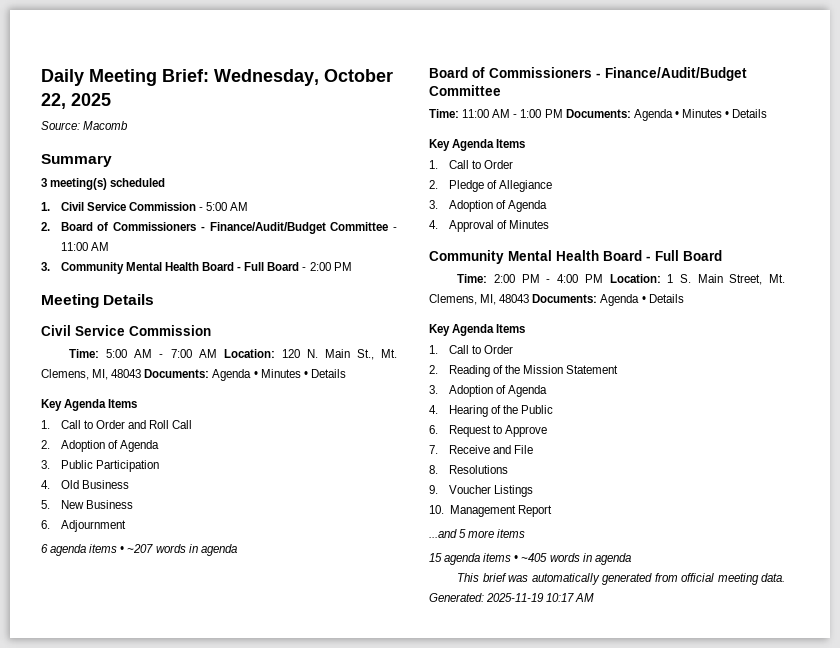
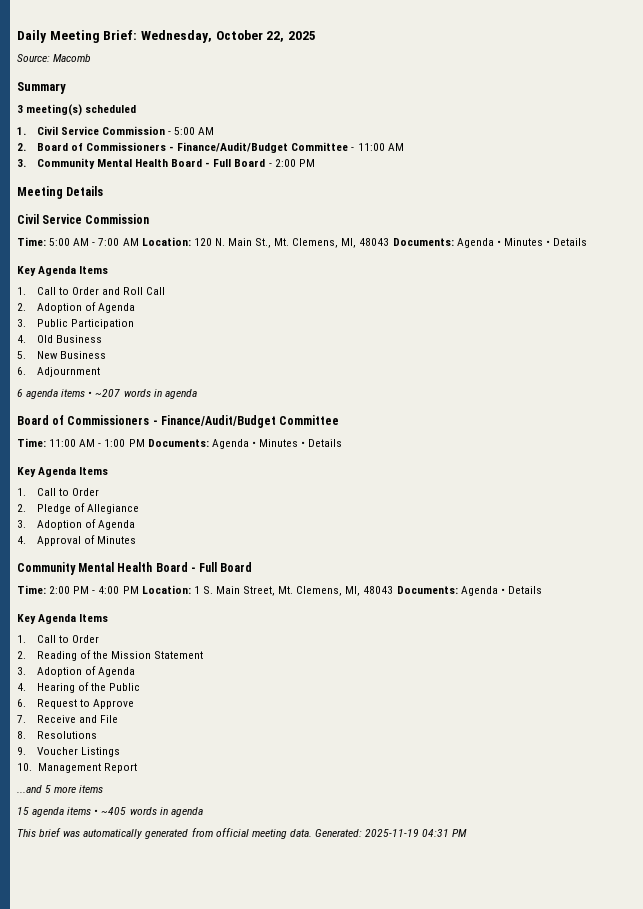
- Generated: 2025-11-19 10:17 AM
+ Generated: 2025-11-19 04:31 PM

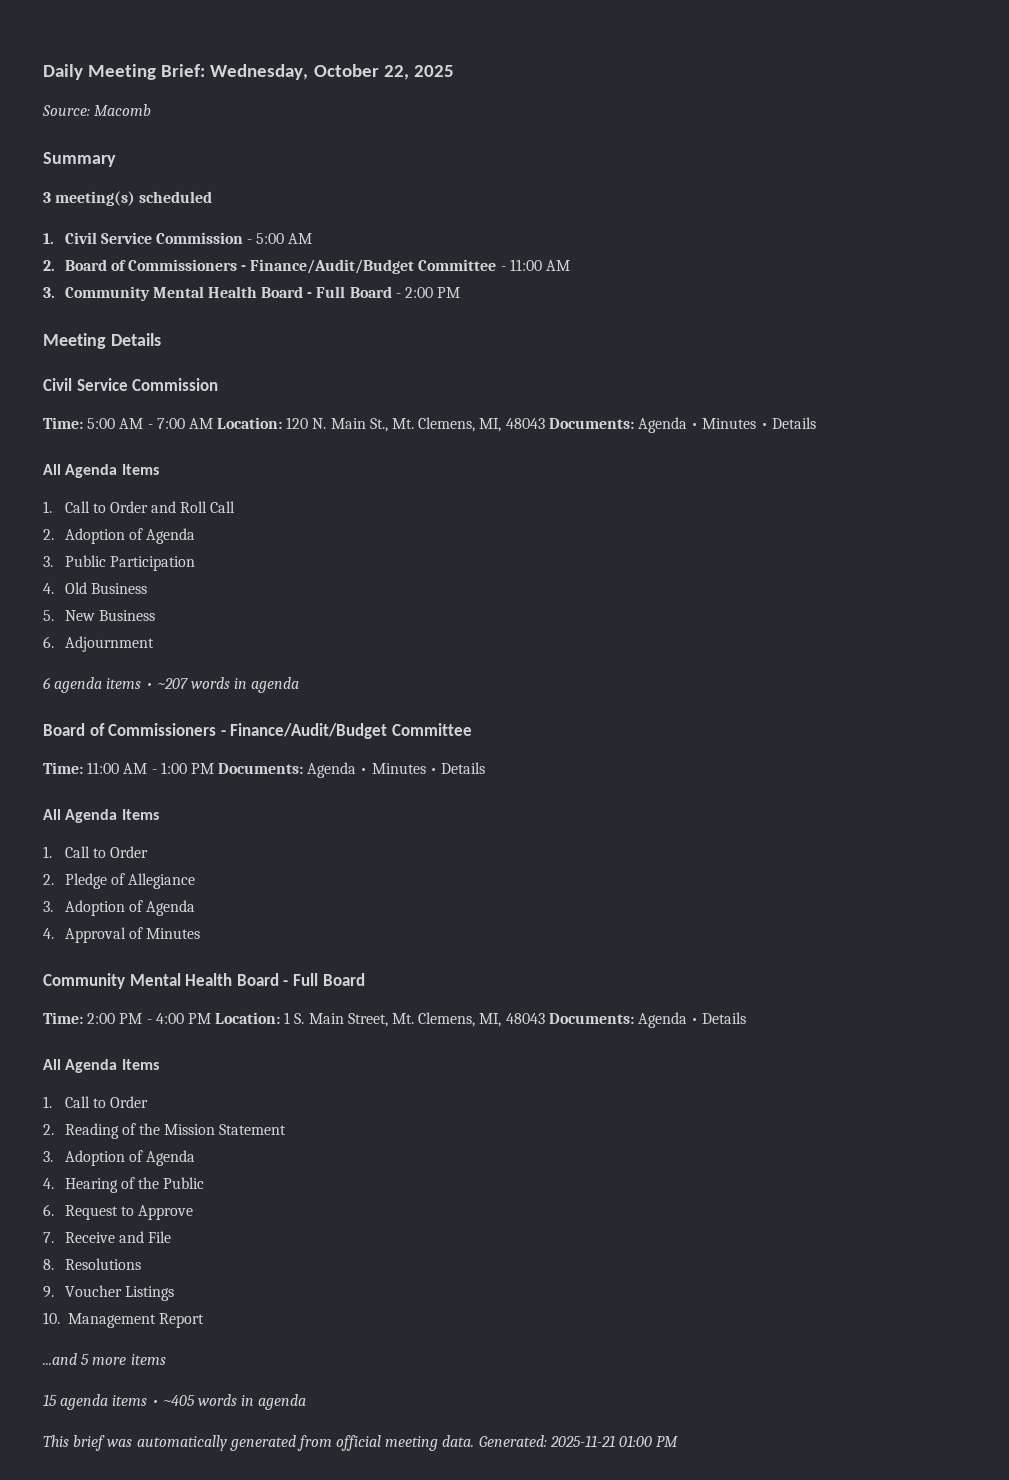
  Time: 5:00 AM - 7:00 AM Location: 120 N. Main St., Mt. Clemens, MI, 48043 Documents: Agenda • Minutes • Details
- Key Agenda Items
+ All Agenda Items
  Time: 11:00 AM - 1:00 PM Documents: Agenda • Minutes • Details
- Key Agenda Items
+ All Agenda Items
  Time: 2:00 PM - 4:00 PM Location: 1 S. Main Street, Mt. Clemens, MI, 48043 Documents: Agenda • Details
- Key Agenda Items
+ All Agenda Items
- Generated: 2025-11-19 04:31 PM
+ Generated: 2025-11-21 01:00 PM

